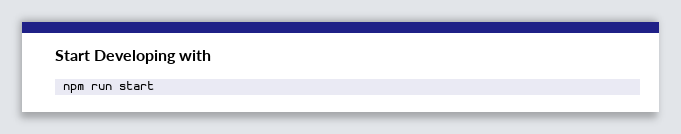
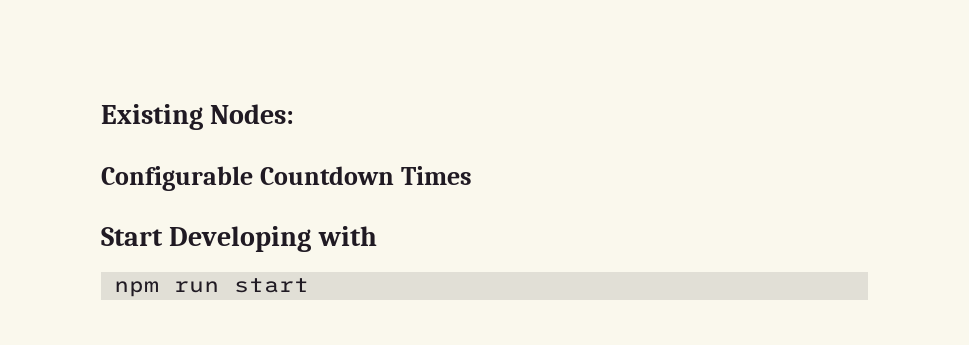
+ Existing Nodes:
+ Configurable Countdown Times

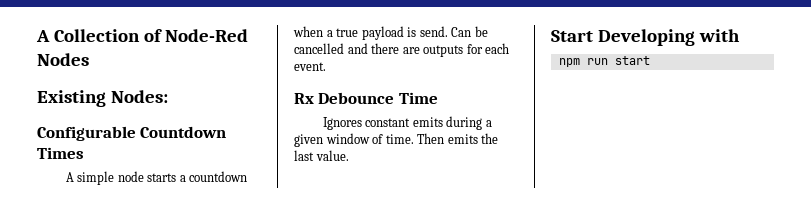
+ A Collection of Node-Red Nodes
+ A simple node starts a countdown when a true payload is send. Can be cancelled and there are outputs for each event.
+ Rx Debounce Time
+ Ignores constant emits during a given window of time. Then emits the last value.

